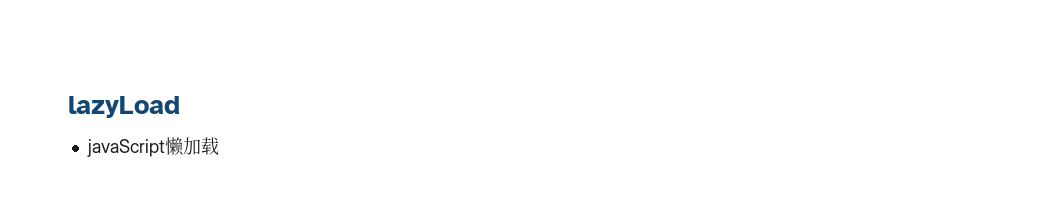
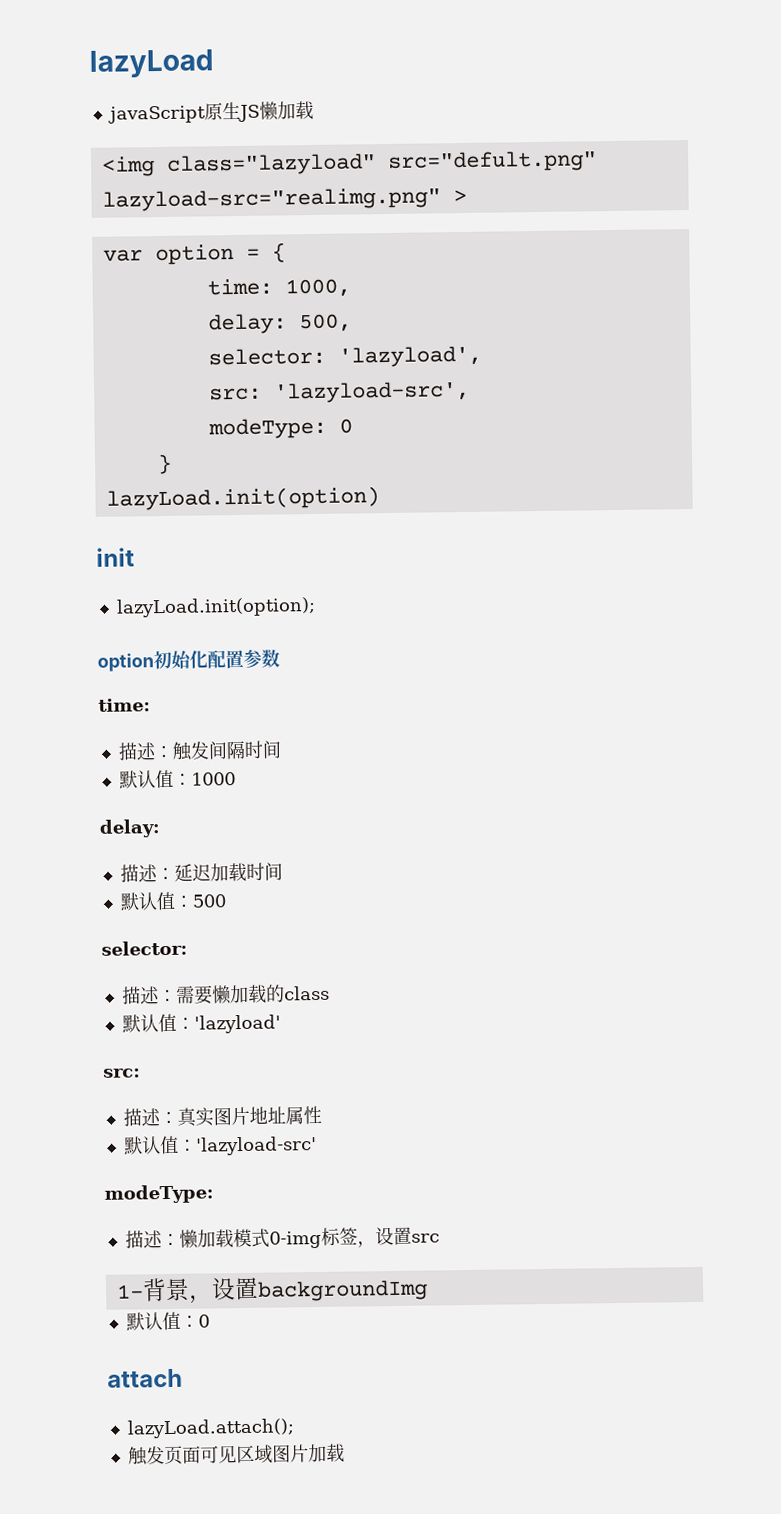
- javaScript懒加载
+ javaScript原生JS懒加载
+ <img class="lazyload" src="defult.png" lazyload-src="realimg.png" >
+ var option = {
+ time: 1000,
+ delay: 500,
+ selector: 'lazyload',
+ src: 'lazyload-src',
+ modeType: 0
+ }
+ lazyLoad.init(option)
+ init
+ lazyLoad.init(option);
+ option初始化配置参数
+ time:
+ 描述：触发间隔时间
+ 默认值：1000
+ delay:
+ 描述：延迟加载时间
+ 默认值：500
+ selector:
+ 描述：需要懒加载的class
+ 默认值：'lazyload'
+ src:
+ 描述：真实图片地址属性
+ 默认值：'lazyload-src'
+ modeType:
+ 描述：懒加载模式0-img标签，设置src
+ 1-背景，设置backgroundImg
+ 默认值：0
+ attach
+ lazyLoad.attach();
+ 触发页面可见区域图片加载

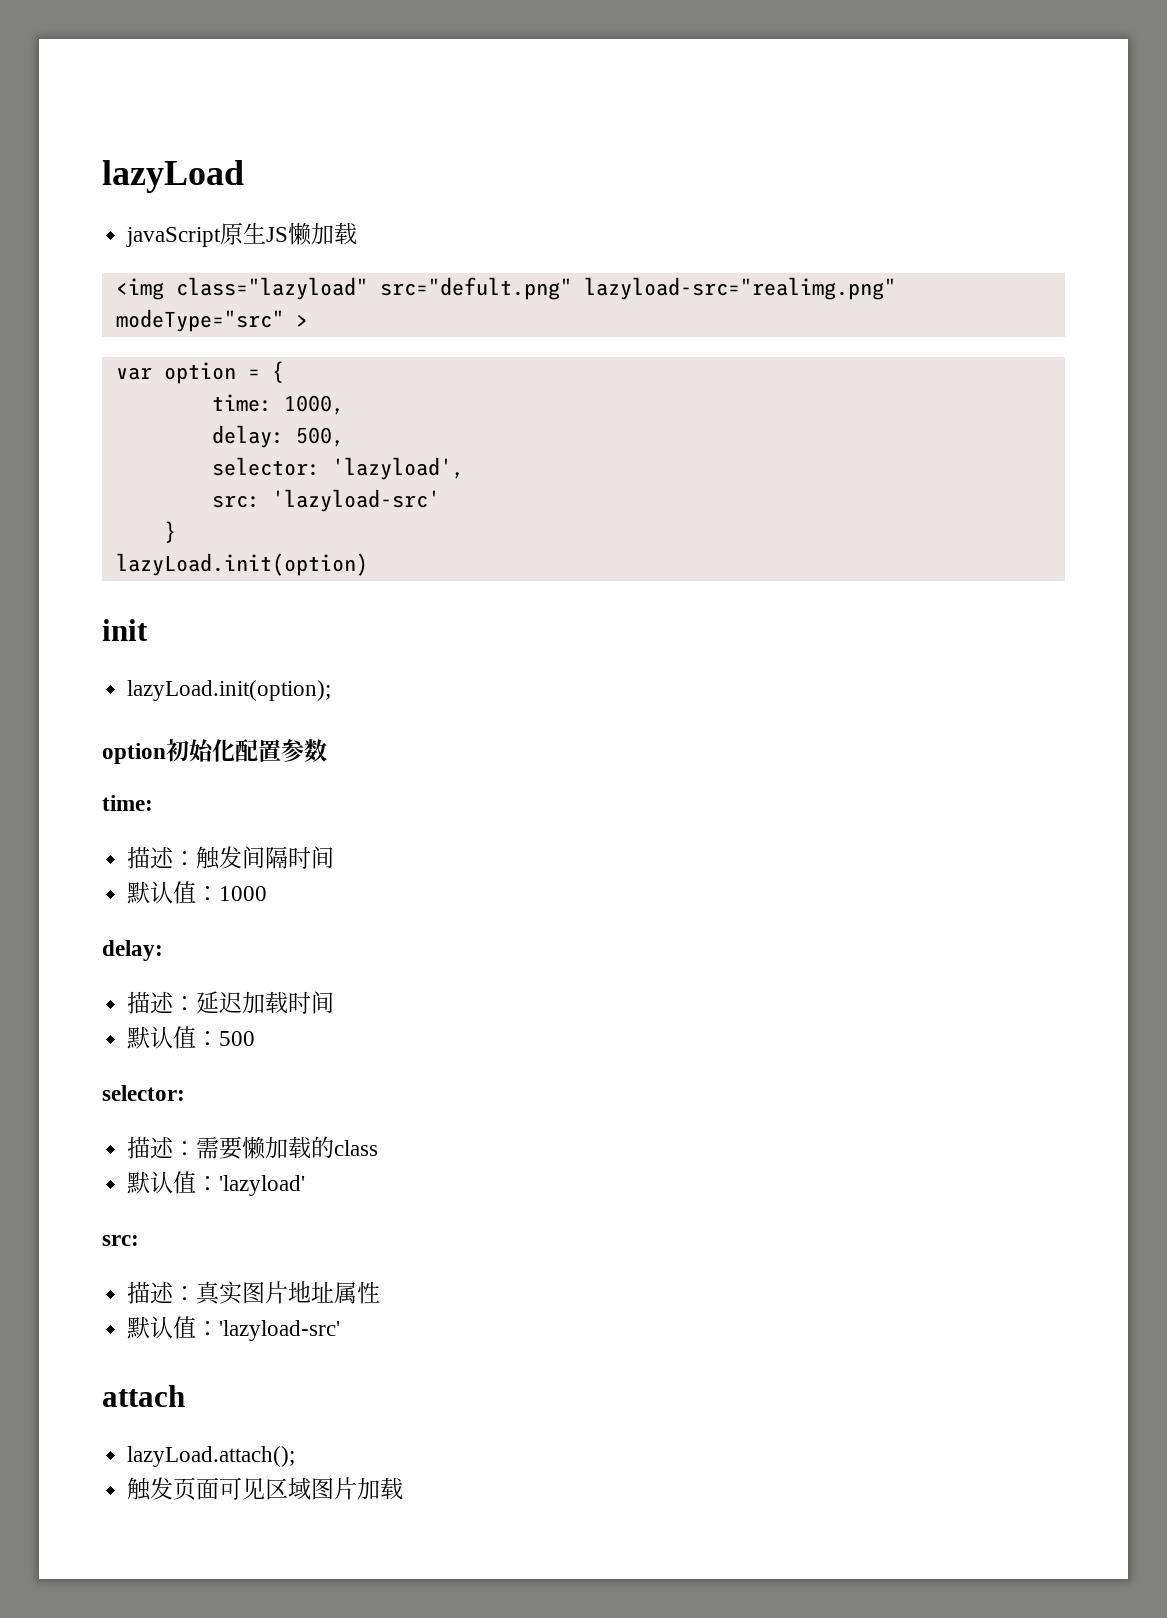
- <img class="lazyload" src="defult.png" lazyload-src="realimg.png" >
+ <img class="lazyload" src="defult.png" lazyload-src="realimg.png" modeType="src" >
- src: 'lazyload-src',
- modeType: 0
+ src: 'lazyload-src'
  默认值：'lazyload-src'
- modeType:
- 描述：懒加载模式0-img标签，设置src
- 1-背景，设置backgroundImg
- 默认值：0

